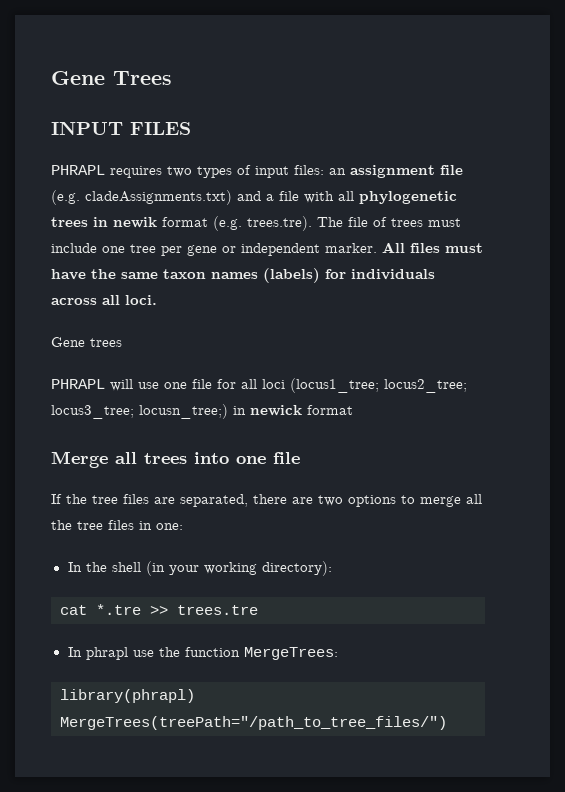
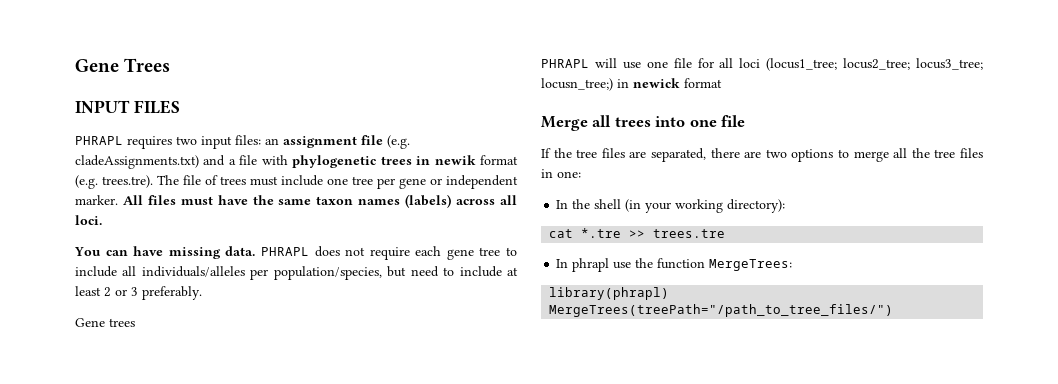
- PHRAPL requires two types of input files: an assignment file (e.g. cladeAssignments.txt) and a file with all phylogenetic trees in newik format (e.g. trees.tre). The file of trees must include one tree per gene or independent marker.
+ PHRAPL requires two input files: an assignment file (e.g. cladeAssignments.txt) and a file with phylogenetic trees in newik format (e.g. trees.tre). The file of trees must include one tree per gene or independent marker.
- All files must have the same taxon names (labels) for individuals across all loci.
+ All files must have the same taxon names (labels) across all loci.
+ You can have missing data. PHRAPL does not require each gene tree to include all individuals/alleles per population/species, but need to include at least 2 or 3 preferably.

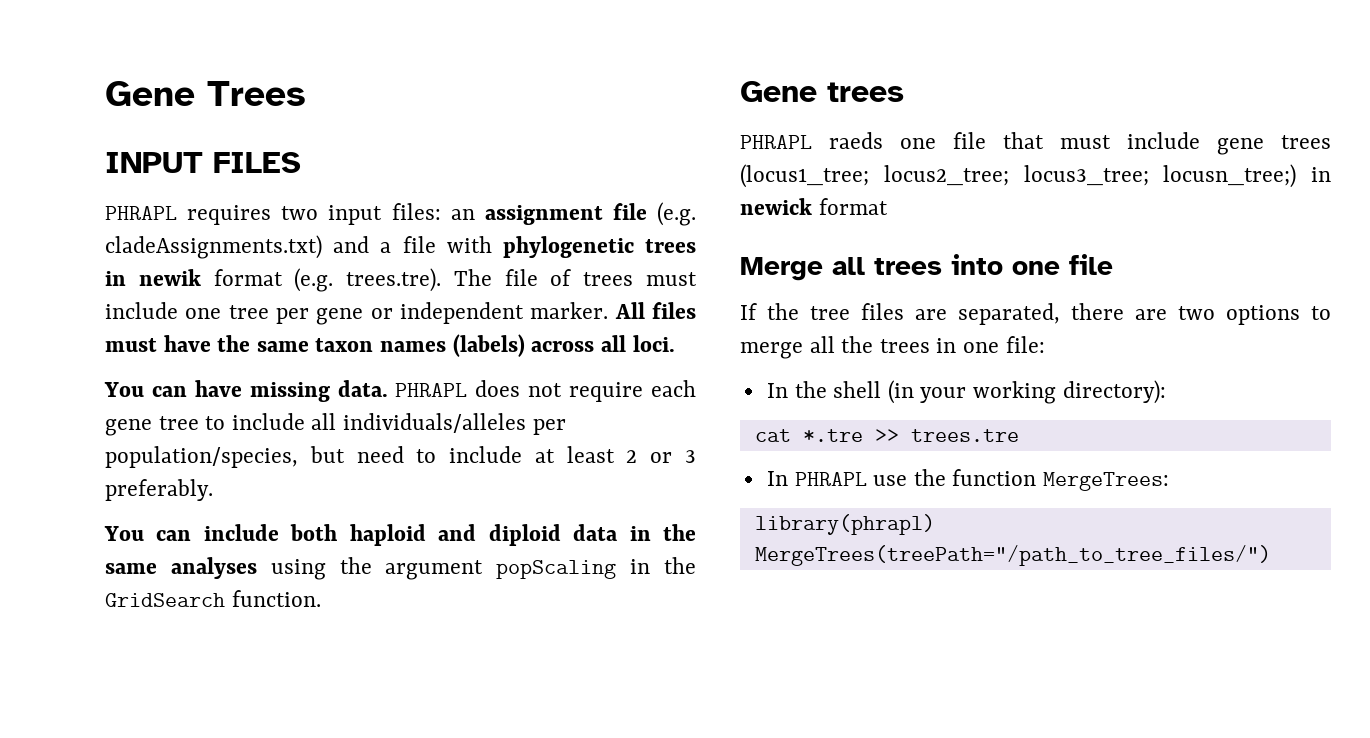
+ You can include both haploid and diploid data in the same analyses using the argument popScaling in the GridSearch function.
  Gene trees
- PHRAPL will use one file for all loci (locus1_tree; locus2_tree; locus3_tree; locusn_tree;) in newick format
+ PHRAPL raeds one file that must include gene trees (locus1_tree; locus2_tree; locus3_tree; locusn_tree;) in newick format
- If the tree files are separated, there are two options to merge all the tree files in one:
+ If the tree files are separated, there are two options to merge all the trees in one file:
- In phrapl use the function MergeTrees:
+ In PHRAPL use the function MergeTrees:

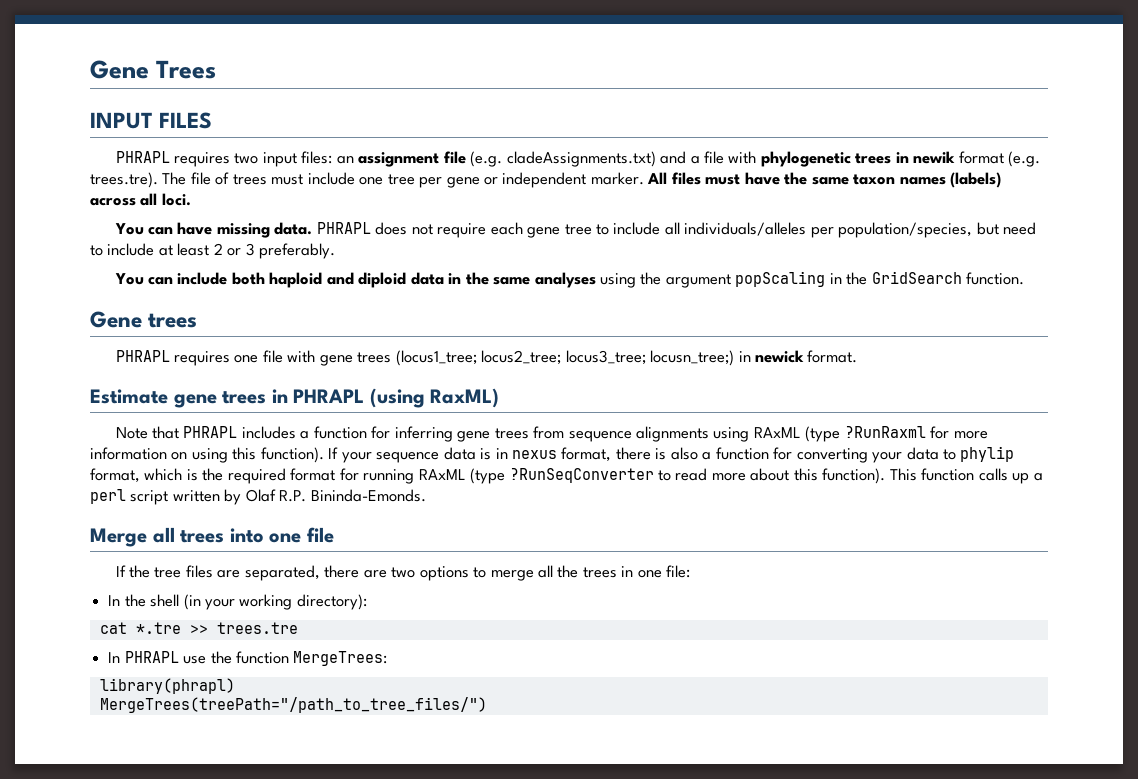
- PHRAPL raeds one file that must include gene trees (locus1_tree; locus2_tree; locus3_tree; locusn_tree;) in newick format
+ PHRAPL requires one file with gene trees (locus1_tree; locus2_tree; locus3_tree; locusn_tree;) in newick format.
+ Estimate gene trees in PHRAPL (using RaxML)
+ Note that PHRAPL includes a function for inferring gene trees from sequence alignments using RAxML (type ?RunRaxml for more information on using this function). If your sequence data is in nexus format, there is also a function for converting your data to phylip format, which is the required format for running RAxML (type ?RunSeqConverter to read more about this function). This function calls up a perl script written by Olaf R.P. Bininda-Emonds.

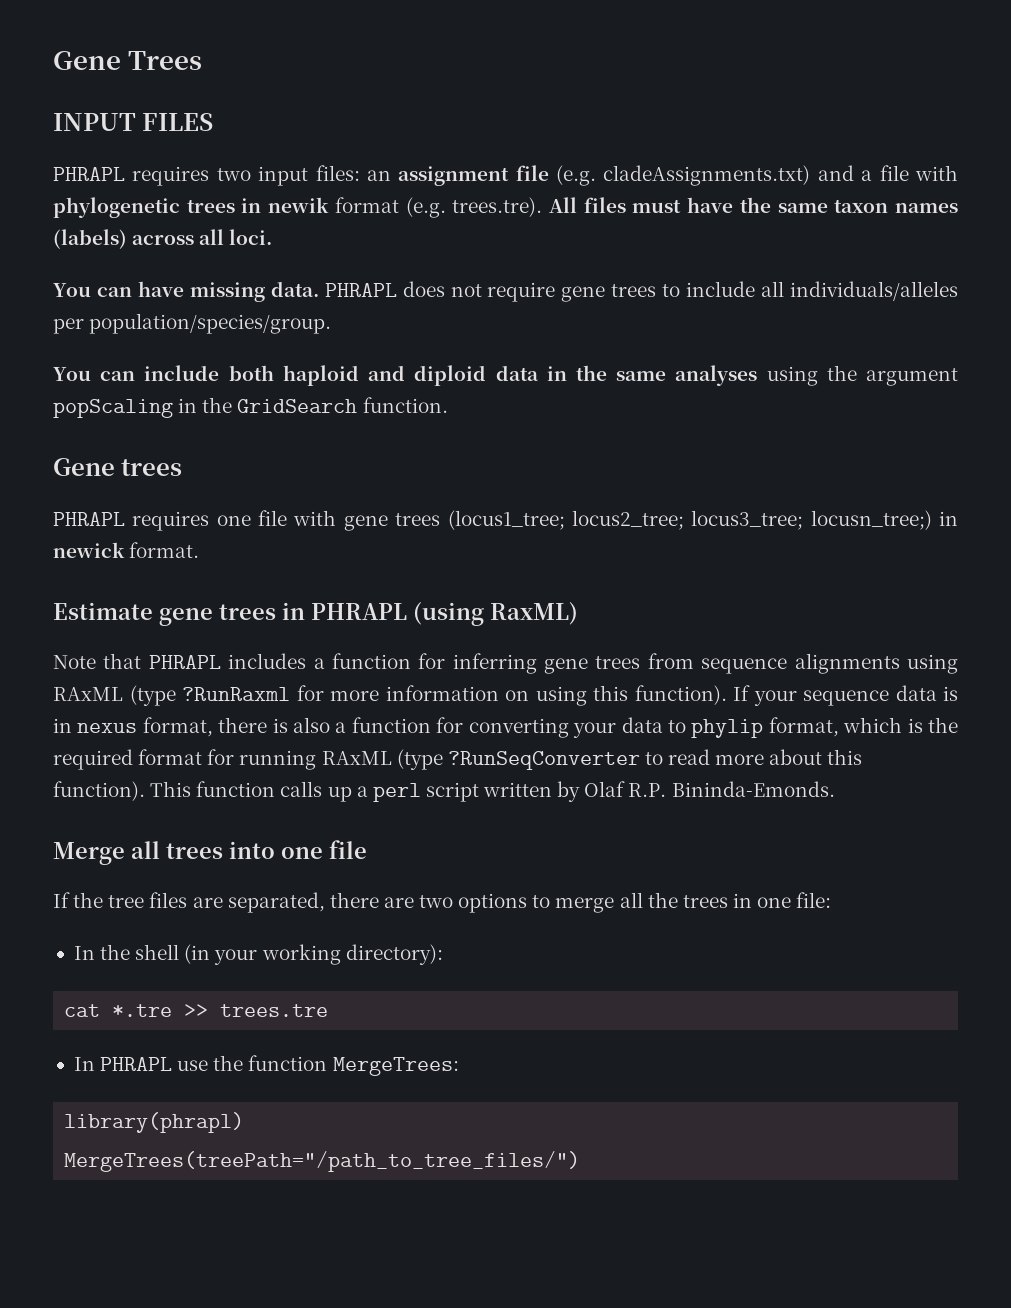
- PHRAPL requires two input files: an assignment file (e.g. cladeAssignments.txt) and a file with phylogenetic trees in newik format (e.g. trees.tre). The file of trees must include one tree per gene or independent marker. All files must have the same taxon names (labels) across all loci.
+ PHRAPL requires two input files: an assignment file (e.g. cladeAssignments.txt) and a file with phylogenetic trees in newik format (e.g. trees.tre). All files must have the same taxon names (labels) across all loci.
- PHRAPL does not require each gene tree to include all individuals/alleles per population/species, but need to include at least 2 or 3 preferably.
+ PHRAPL does not require gene trees to include all individuals/alleles per population/species/group.

